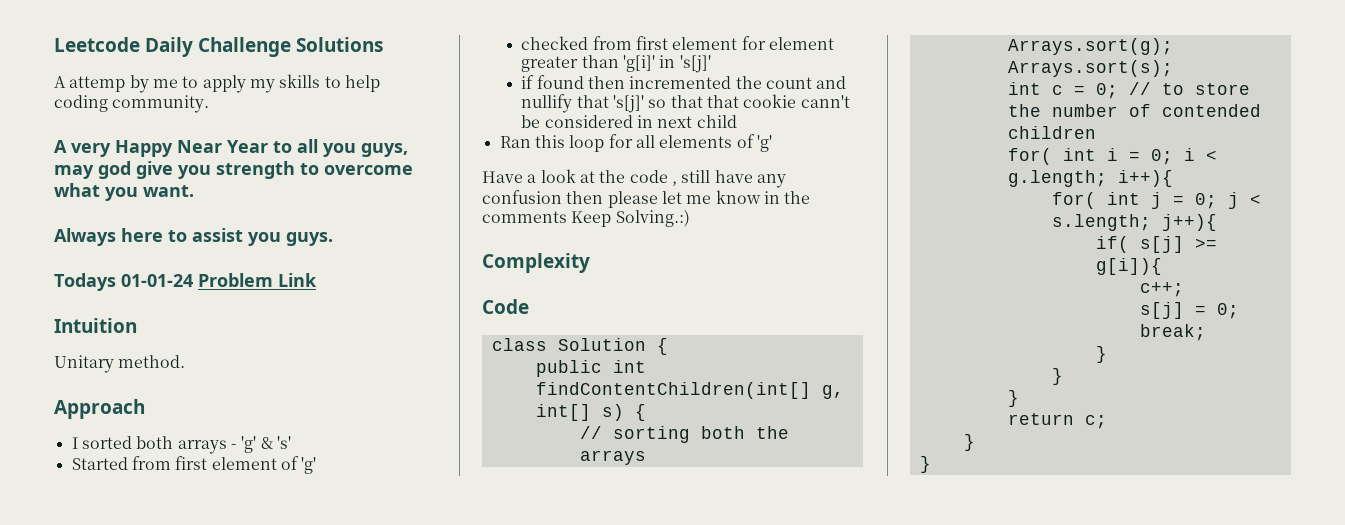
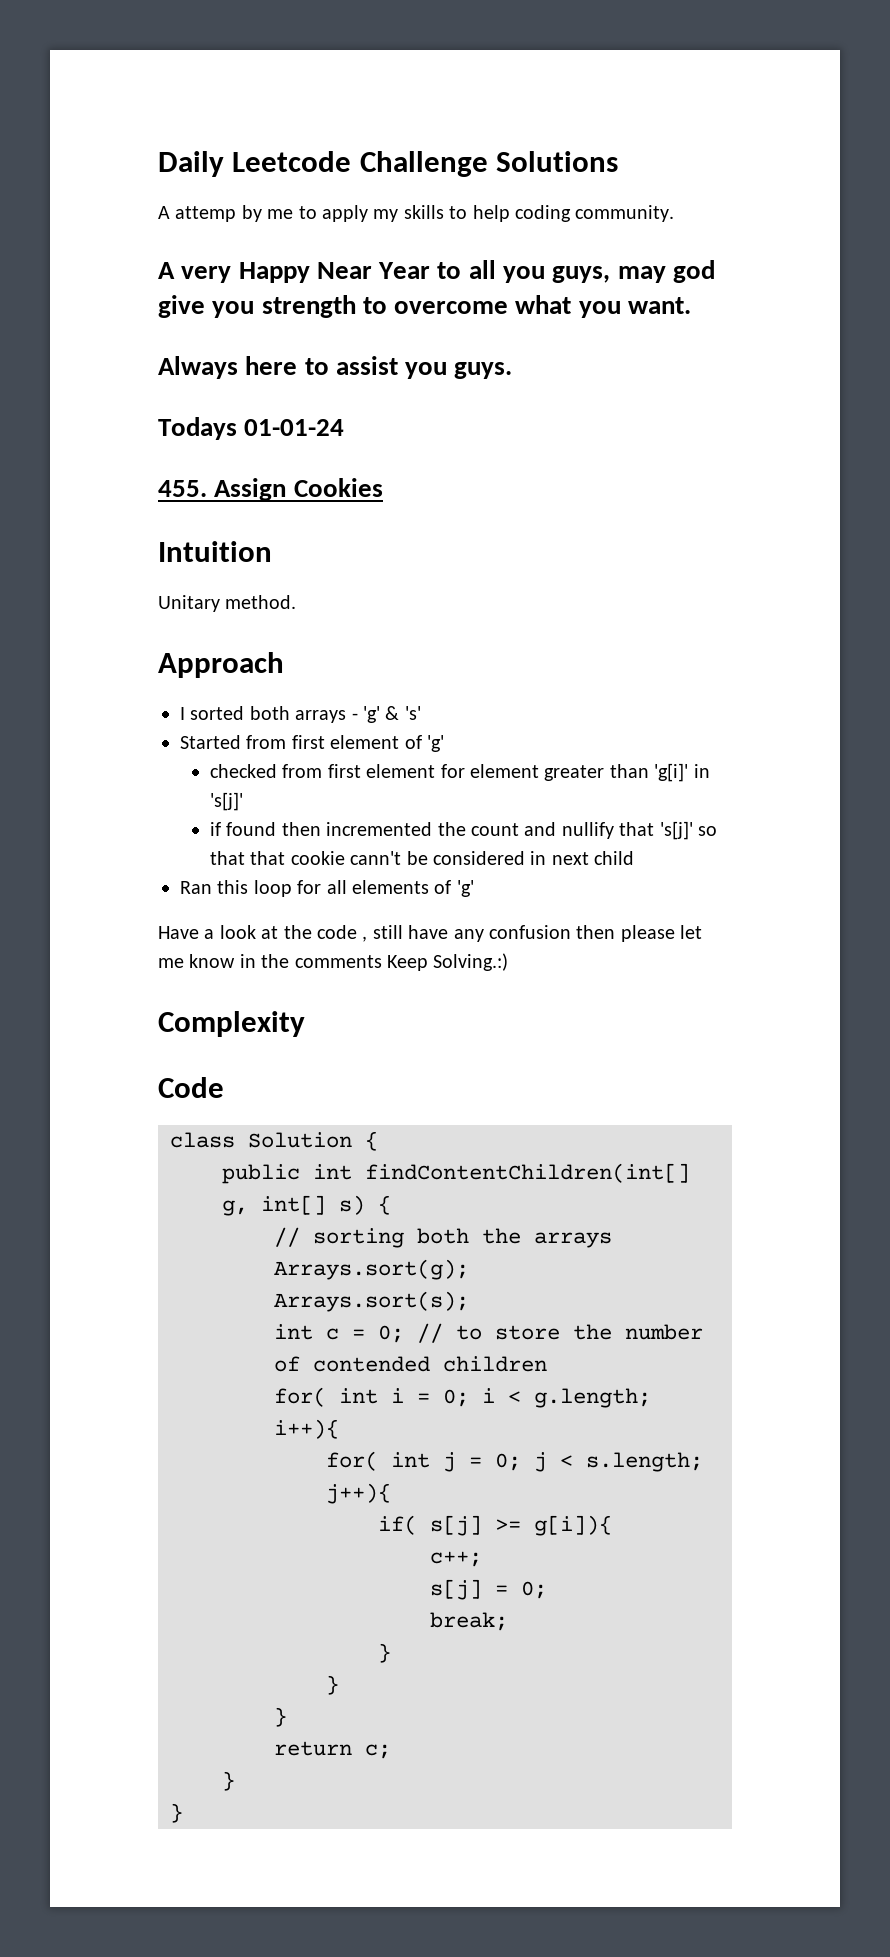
- Leetcode Daily Challenge Solutions
+ Daily Leetcode Challenge Solutions
- Todays 01-01-24 Problem Link
+ Todays 01-01-24
+ 455. Assign Cookies

